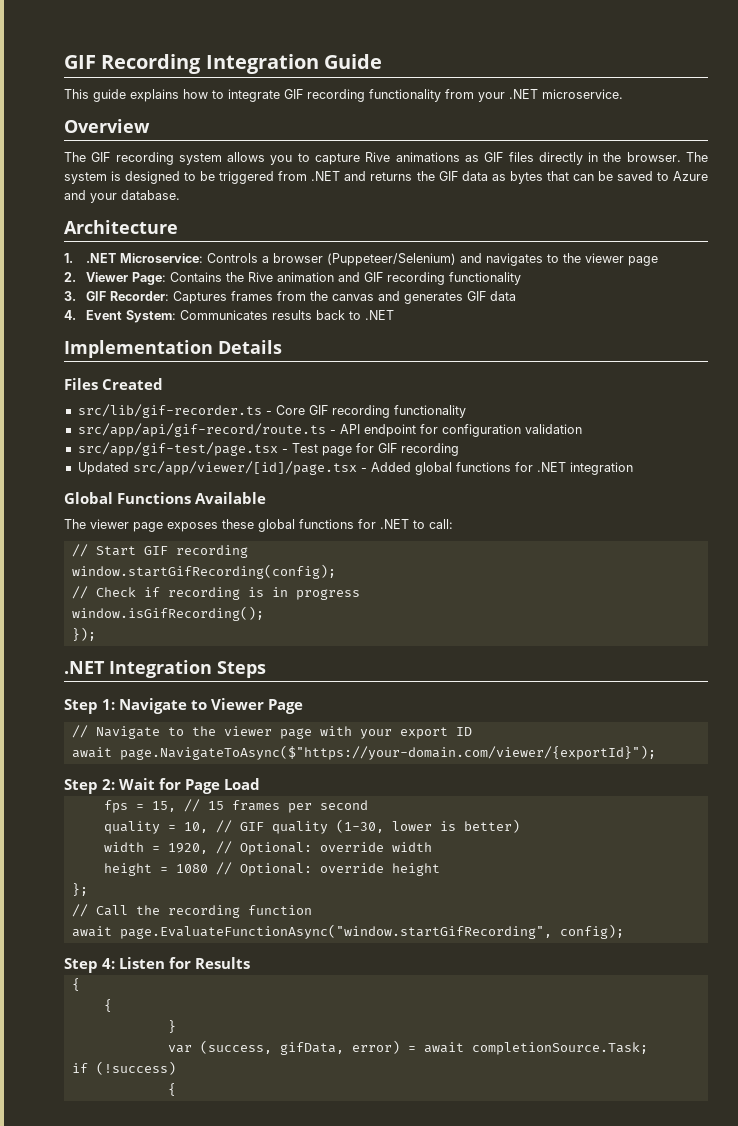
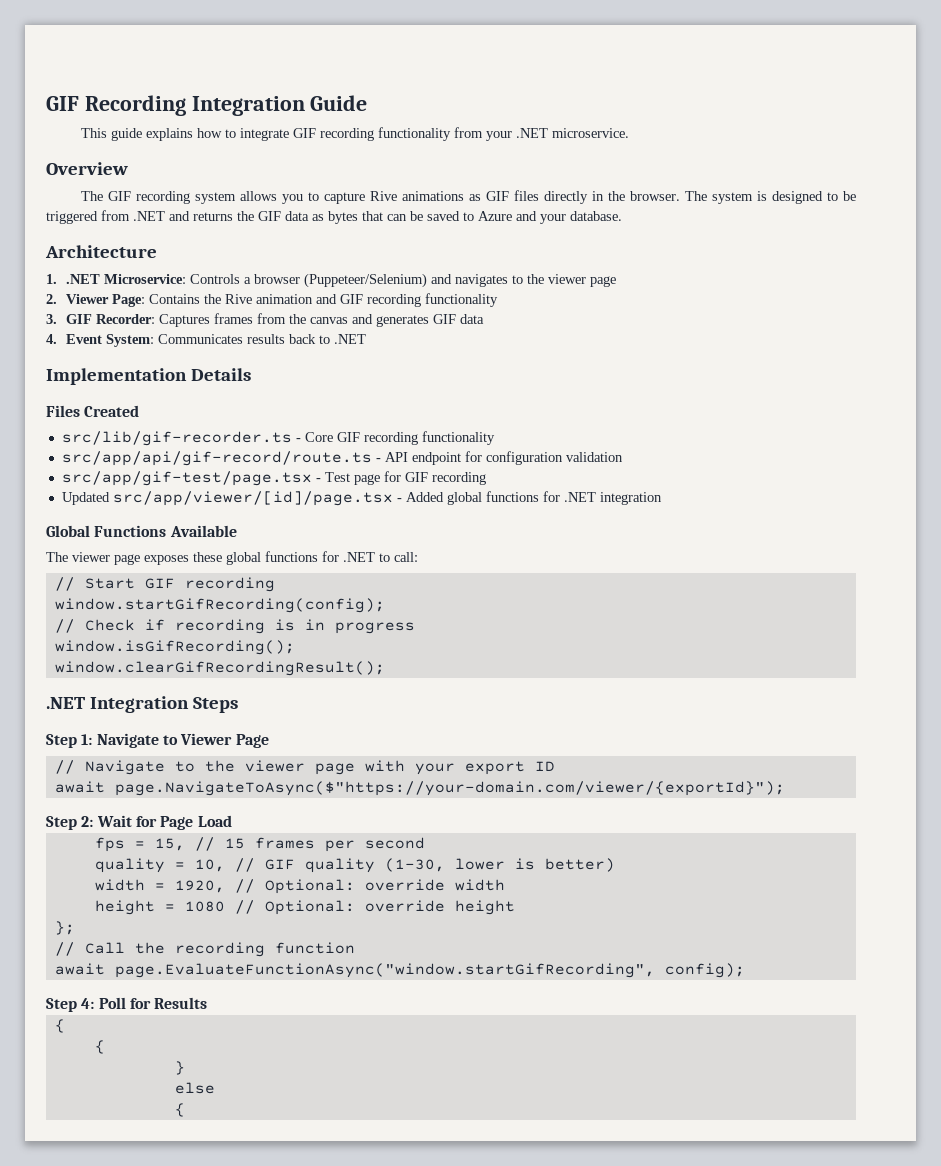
- });
+ window.clearGifRecordingResult();
- Step 4: Listen for Results
+ Step 4: Poll for Results
- var (success, gifData, error) = await completionSource.Task;
- if (!success)
+ else

